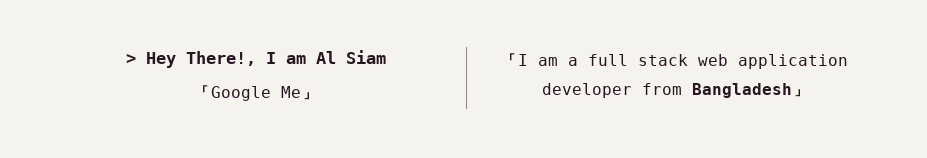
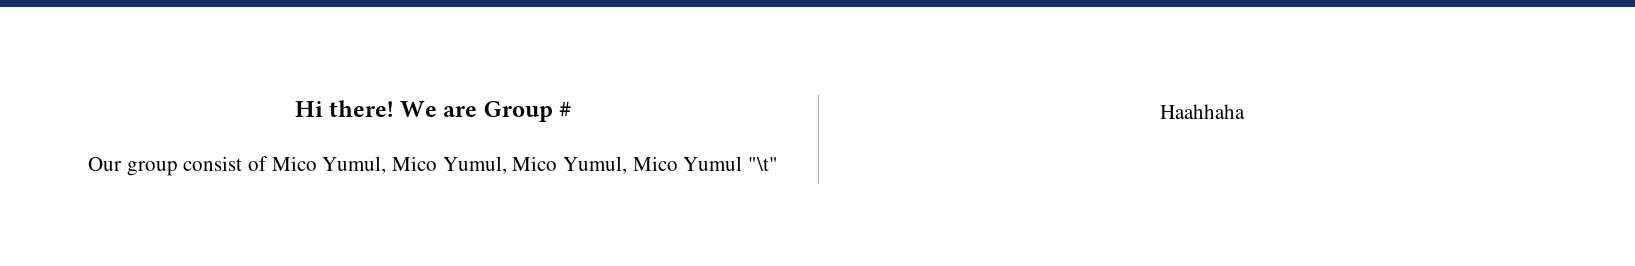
- > Hey There!, I am Al Siam
- 「Google Me」
- 「I am a full stack web application developer from Bangladesh」
+ Hi there! We are Group #
+ Our group consist of Mico Yumul, Mico Yumul, Mico Yumul, Mico Yumul "\t" Haahhaha

